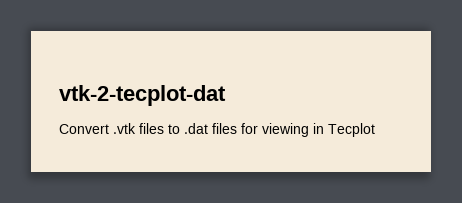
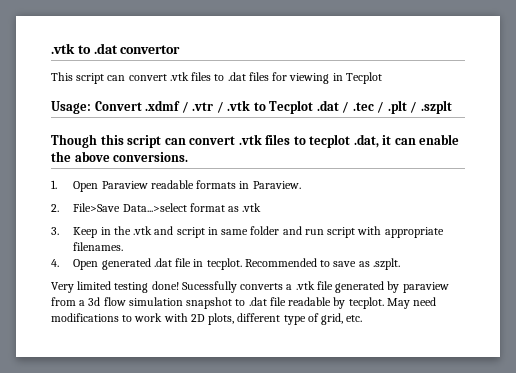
- vtk-2-tecplot-dat
- Convert .vtk files to .dat files for viewing in Tecplot
+ .vtk to .dat convertor
+ This script can convert .vtk files to .dat files for viewing in Tecplot
+ Usage: Convert .xdmf / .vtr / .vtk to Tecplot .dat / .tec / .plt / .szplt
+ Though this script can convert .vtk files to tecplot .dat, it can enable the above conversions.
+ 1. Open Paraview readable formats in Paraview.
+ 2. File>Save Data...>select format as .vtk
+ 3. Keep in the .vtk and script in same folder and run script with appropriate filenames.
+ 4. Open generated .dat file in tecplot. Recommended to save as .szplt.
+ Very limited testing done! Sucessfully converts a .vtk file generated by paraview from a 3d flow simulation snapshot to .dat file readable by tecplot. May need modifications to work with 2D plots, different type of grid, etc.

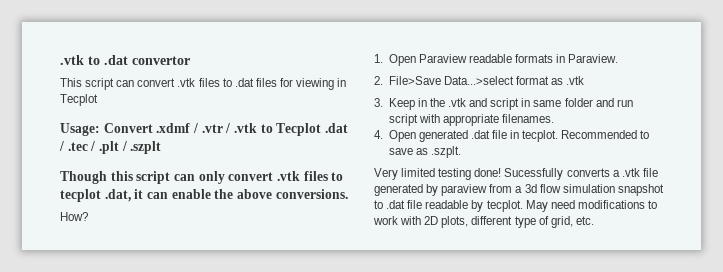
- Though this script can convert .vtk files to tecplot .dat, it can enable the above conversions.
+ Though this script can only convert .vtk files to tecplot .dat, it can enable the above conversions.
+ How?

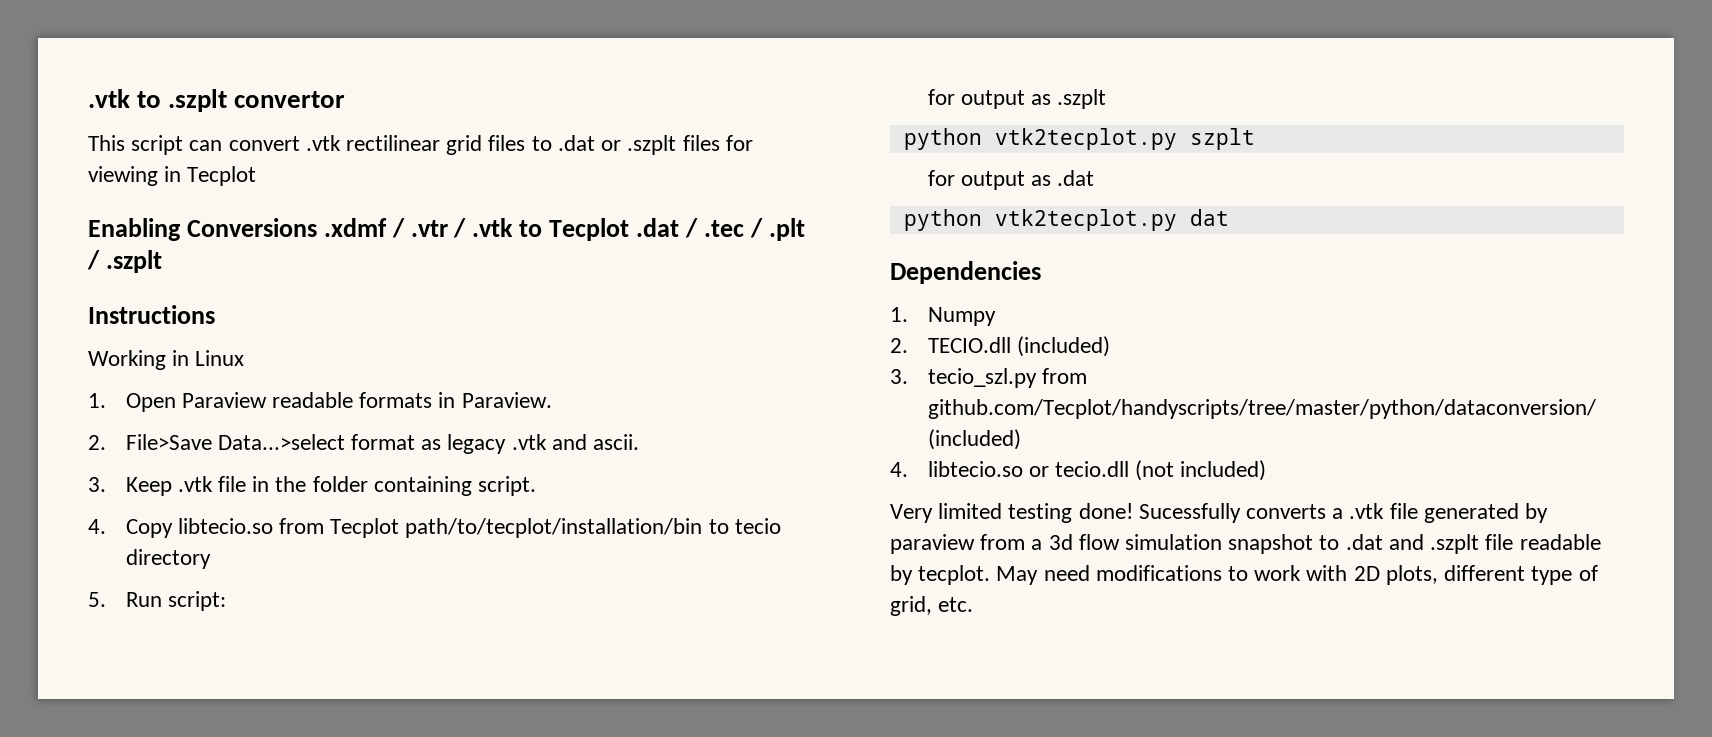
- .vtk to .dat convertor
+ .vtk to .szplt convertor
- This script can convert .vtk files to .dat files for viewing in Tecplot
+ This script can convert .vtk rectilinear grid files to .dat or .szplt files for viewing in Tecplot
- Usage: Convert .xdmf / .vtr / .vtk to Tecplot .dat / .tec / .plt / .szplt
+ Enabling Conversions .xdmf / .vtr / .vtk to Tecplot .dat / .tec / .plt / .szplt
- Though this script can only convert .vtk files to tecplot .dat, it can enable the above conversions.
- How?
+ Instructions
+ Working in Linux
- 2. File>Save Data...>select format as .vtk
+ 2. File>Save Data...>select format as legacy .vtk and ascii.
- 3. Keep in the .vtk and script in same folder and run script with appropriate filenames.
- 4. Open generated .dat file in tecplot. Recommended to save as .szplt.
+ 3. Keep .vtk file in the folder containing script.
+ 4. Copy libtecio.so from Tecplot path/to/tecplot/installation/bin to tecio directory
+ 5. Run script:
+ for output as .szplt
+ python vtk2tecplot.py szplt
+ for output as .dat
+ python vtk2tecplot.py dat
+ Dependencies
+ 1. Numpy
+ 2. TECIO.dll (included)
+ 3. tecio_szl.py from github.com/Tecplot/handyscripts/tree/master/python/dataconversion/ (included)
+ 4. libtecio.so or tecio.dll (not included)
- Sucessfully converts a .vtk file generated by paraview from a 3d flow simulation snapshot to .dat file readable by tecplot.
+ Sucessfully converts a .vtk file generated by paraview from a 3d flow simulation snapshot to .dat and .szplt file readable by tecplot.

